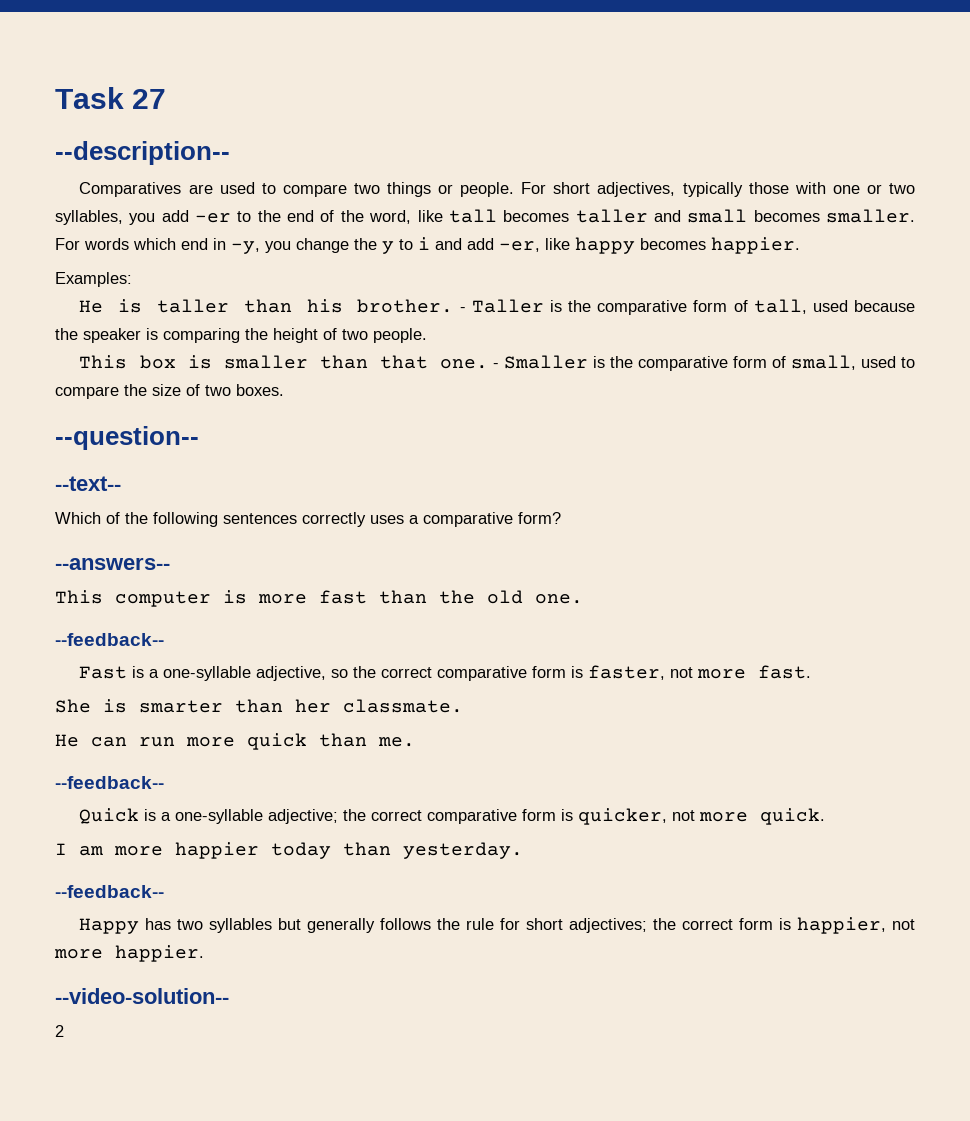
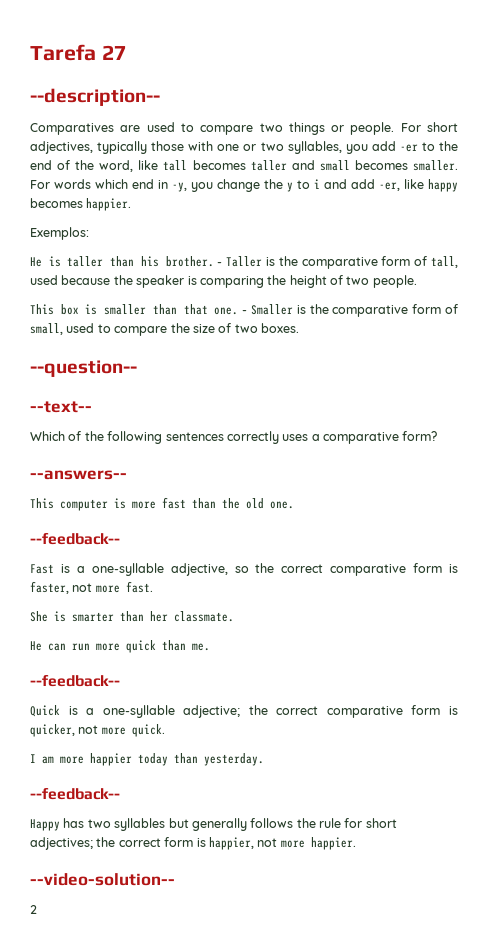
- Task 27
+ Tarefa 27
- Examples:
+ Exemplos:

